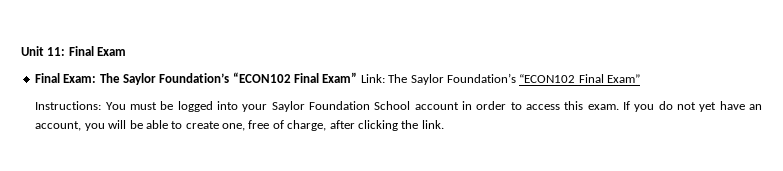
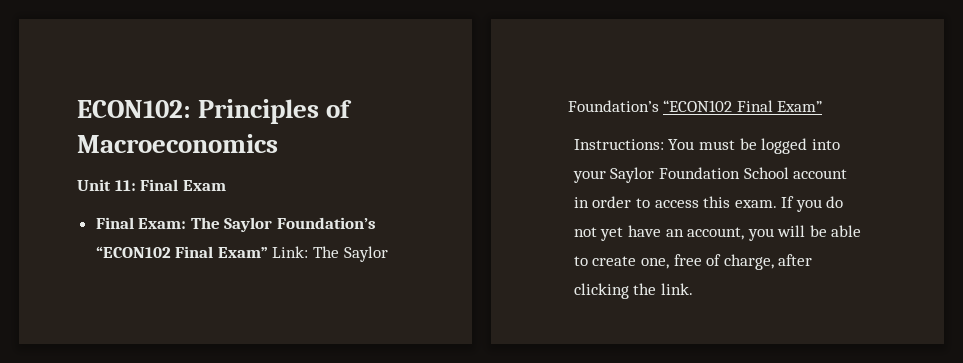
+ ECON102: Principles of Macroeconomics

